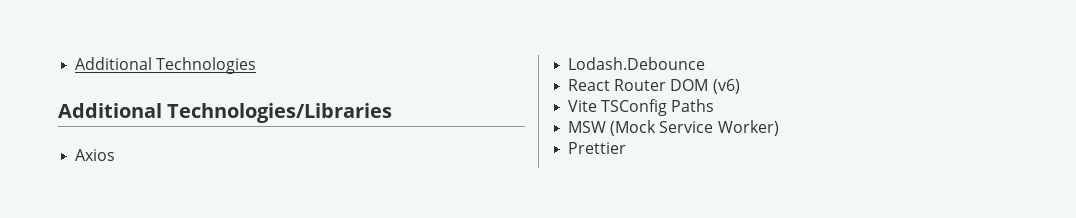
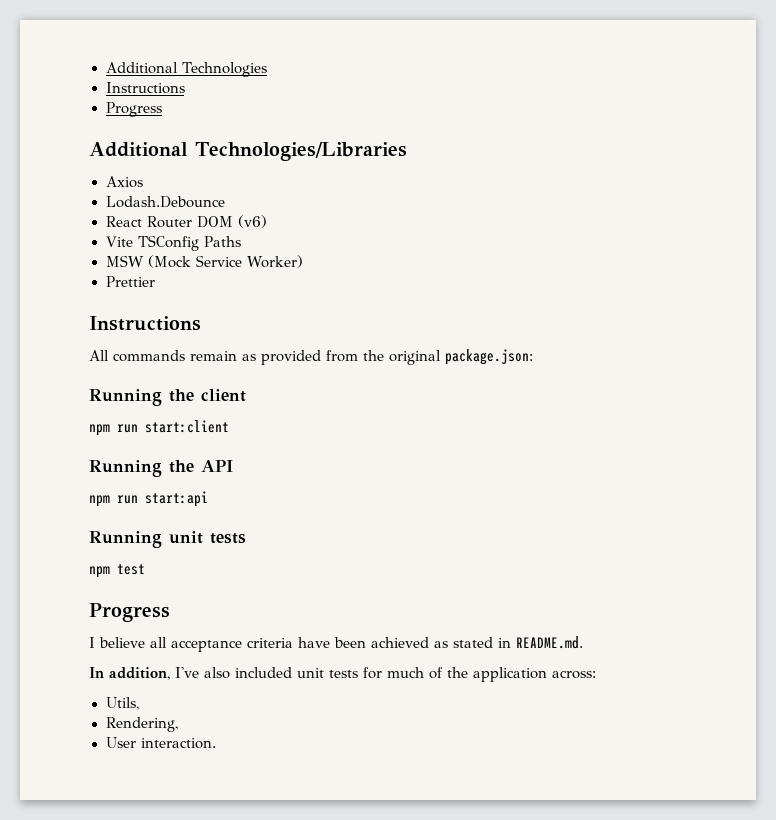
  Additional Technologies
+ Instructions
+ Progress
  Prettier
+ Instructions
+ All commands remain as provided from the original package.json:
+ Running the client
+ npm run start:client
+ Running the API
+ npm run start:api
+ Running unit tests
+ npm test
+ Progress
+ I believe all acceptance criteria have been achieved as stated in README.md.
+ In addition, I've also included unit tests for much of the application across:
+ Utils,
+ Rendering,
+ User interaction.

